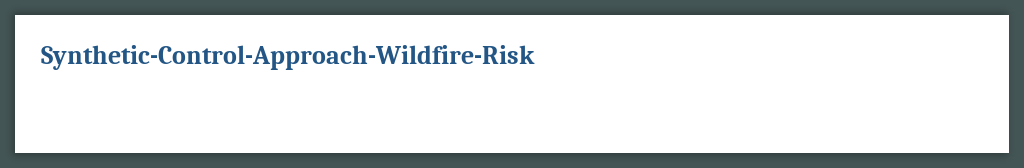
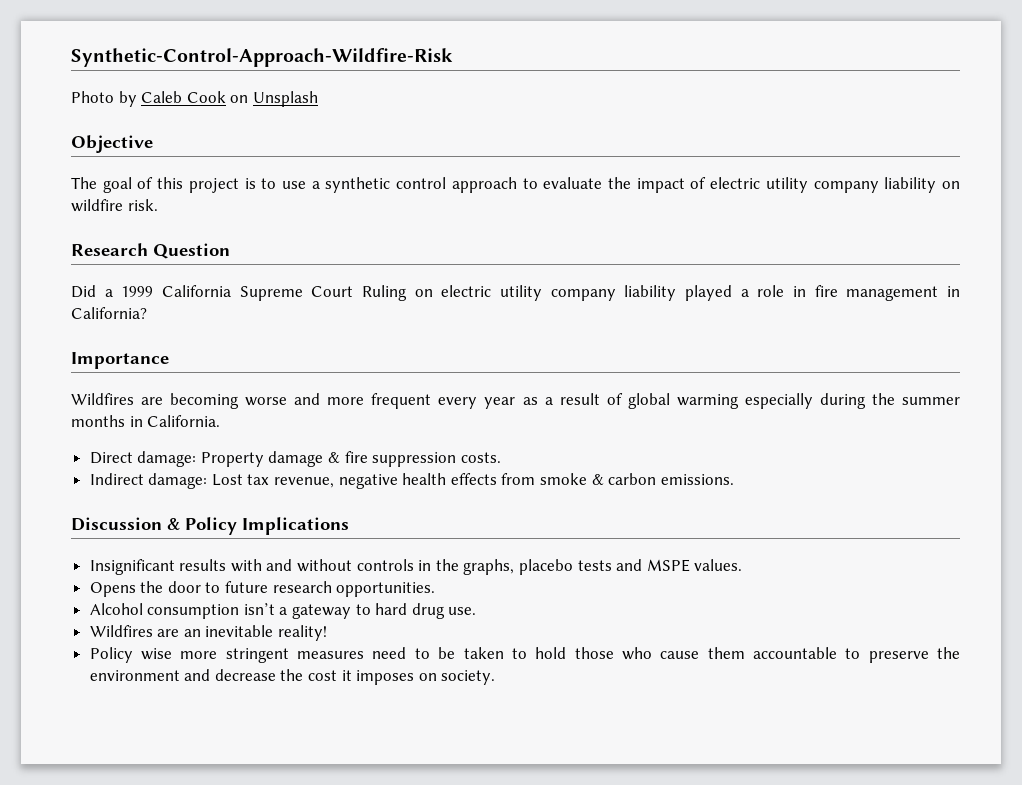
+ Photo by Caleb Cook on Unsplash
+ Objective
+ The goal of this project is to use a synthetic control approach to evaluate the impact of electric utility company liability on wildfire risk.
+ Research Question
+ Did a 1999 California Supreme Court Ruling on electric utility company liability played a role in fire management in California?
+ Importance
+ Wildfires are becoming worse and more frequent every year as a result of global warming especially during the summer months in California.
+ Direct damage: Property damage & fire suppression costs.
+ Indirect damage: Lost tax revenue, negative health effects from smoke & carbon emissions.
+ Discussion & Policy Implications
+ Insignificant results with and without controls in the graphs, placebo tests and MSPE values.
+ Opens the door to future research opportunities.
+ Alcohol consumption isn’t a gateway to hard drug use.
+ Wildfires are an inevitable reality!
+ Policy wise more stringent measures need to be taken to hold those who cause them accountable to preserve the environment and decrease the cost it imposes on society.

